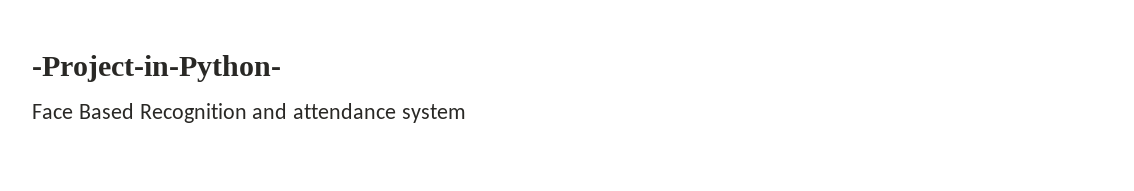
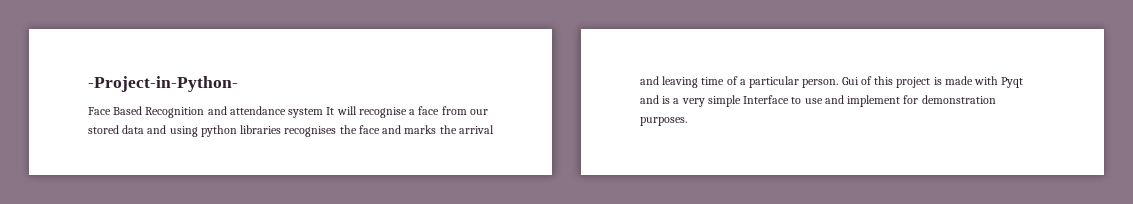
- Face Based Recognition and attendance system
+ Face Based Recognition and attendance system It will recognise a face from our stored data and using python libraries recognises the face and marks the arrival and leaving time of a particular person. Gui of this project is made with Pyqt and is a very simple Interface to use and implement for demonstration purposes.

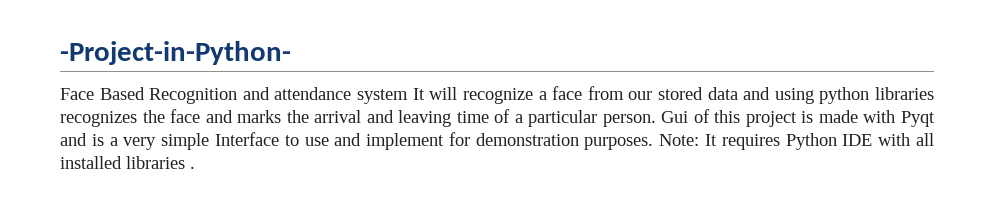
- Face Based Recognition and attendance system It will recognise a face from our stored data and using python libraries recognises the face and marks the arrival and leaving time of a particular person.
+ Face Based Recognition and attendance system It will recognize a face from our stored data and using python libraries recognizes the face and marks the arrival and leaving time of a particular person.
+ Note: It requires Python IDE with all installed libraries .

